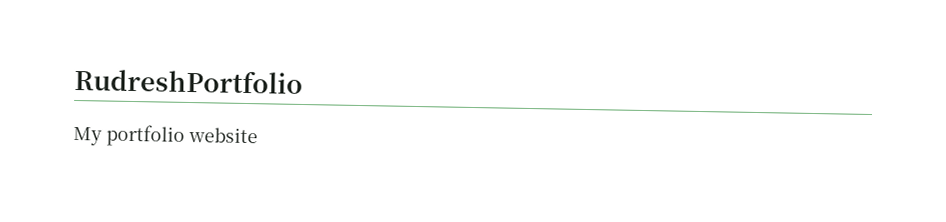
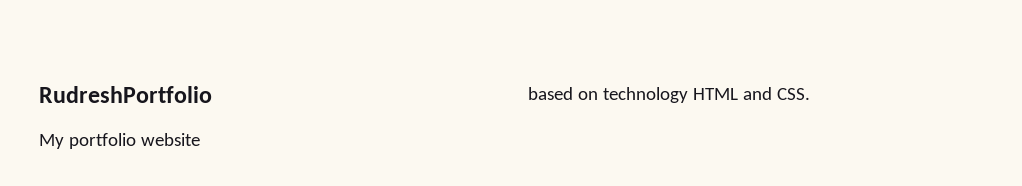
+ based on technology HTML and CSS.

